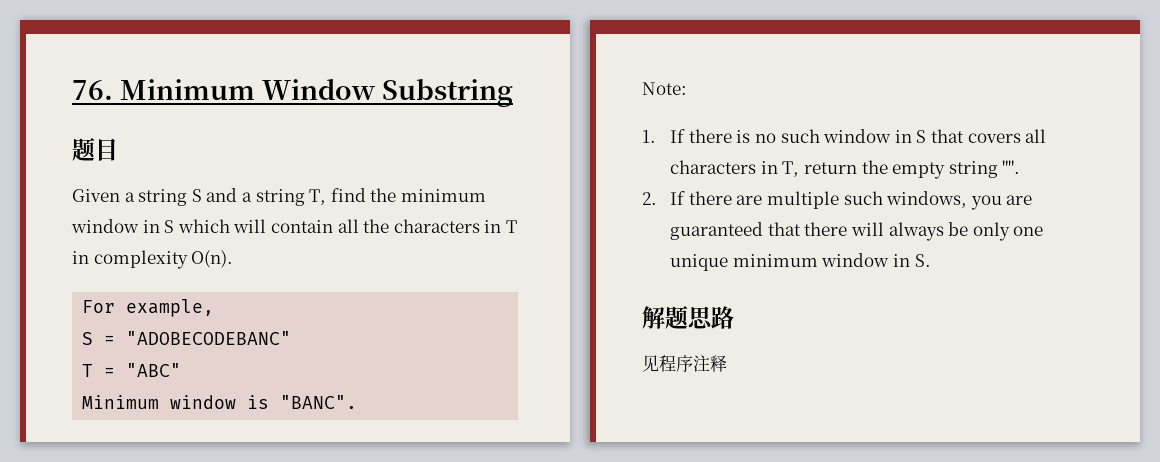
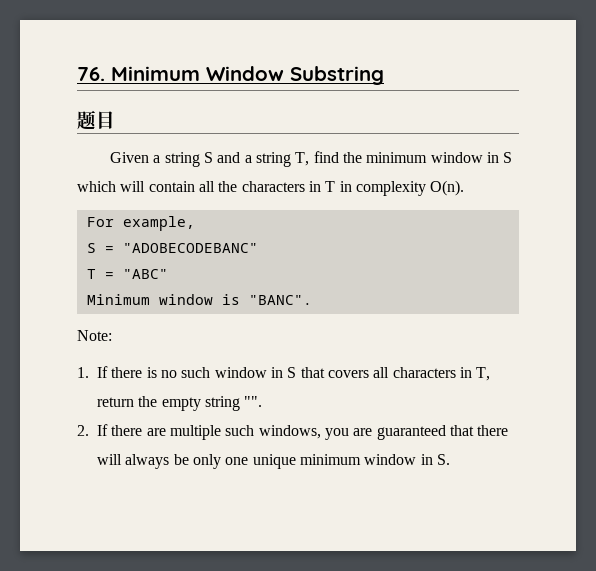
- 解题思路
- 见程序注释

